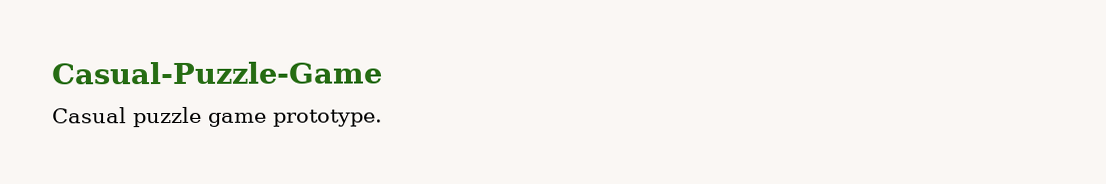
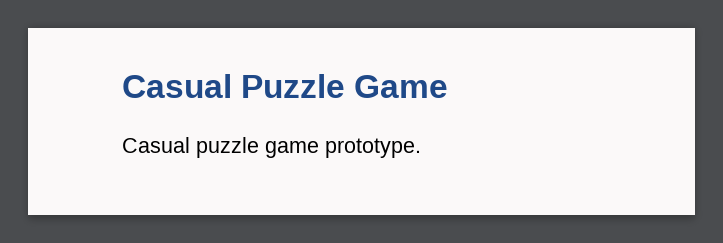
- Casual-Puzzle-Game
+ Casual Puzzle Game

